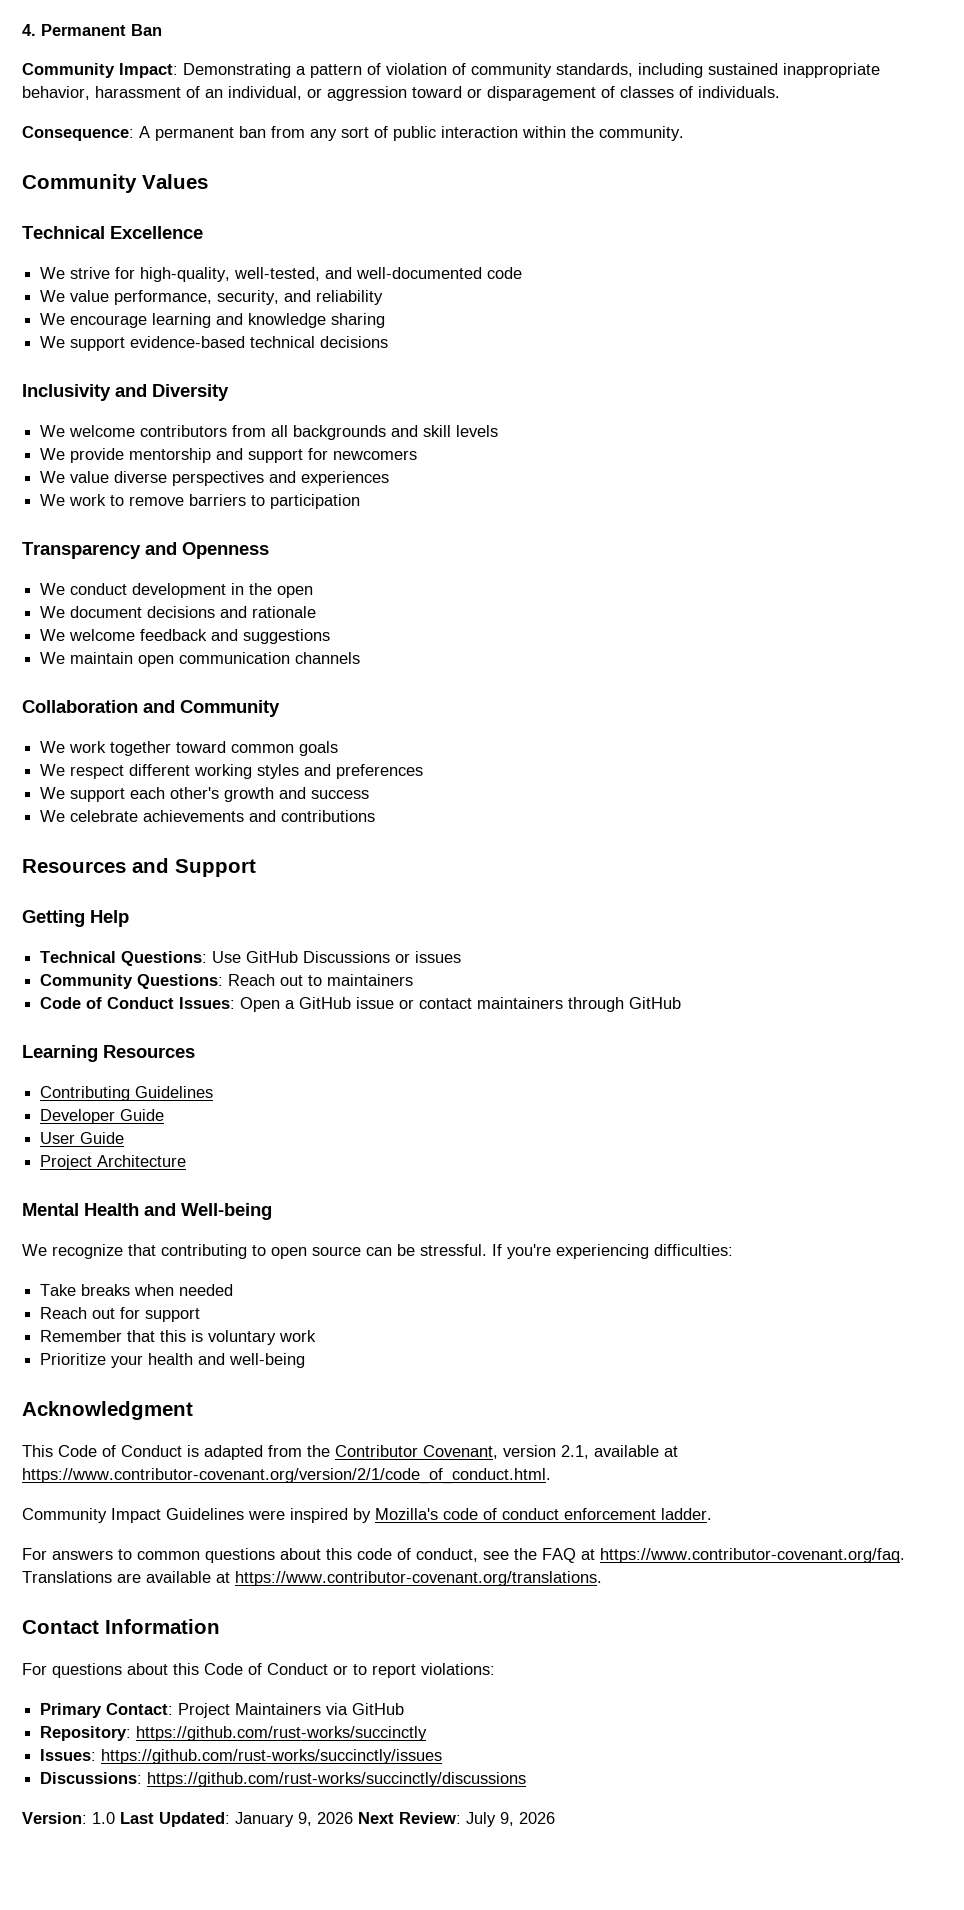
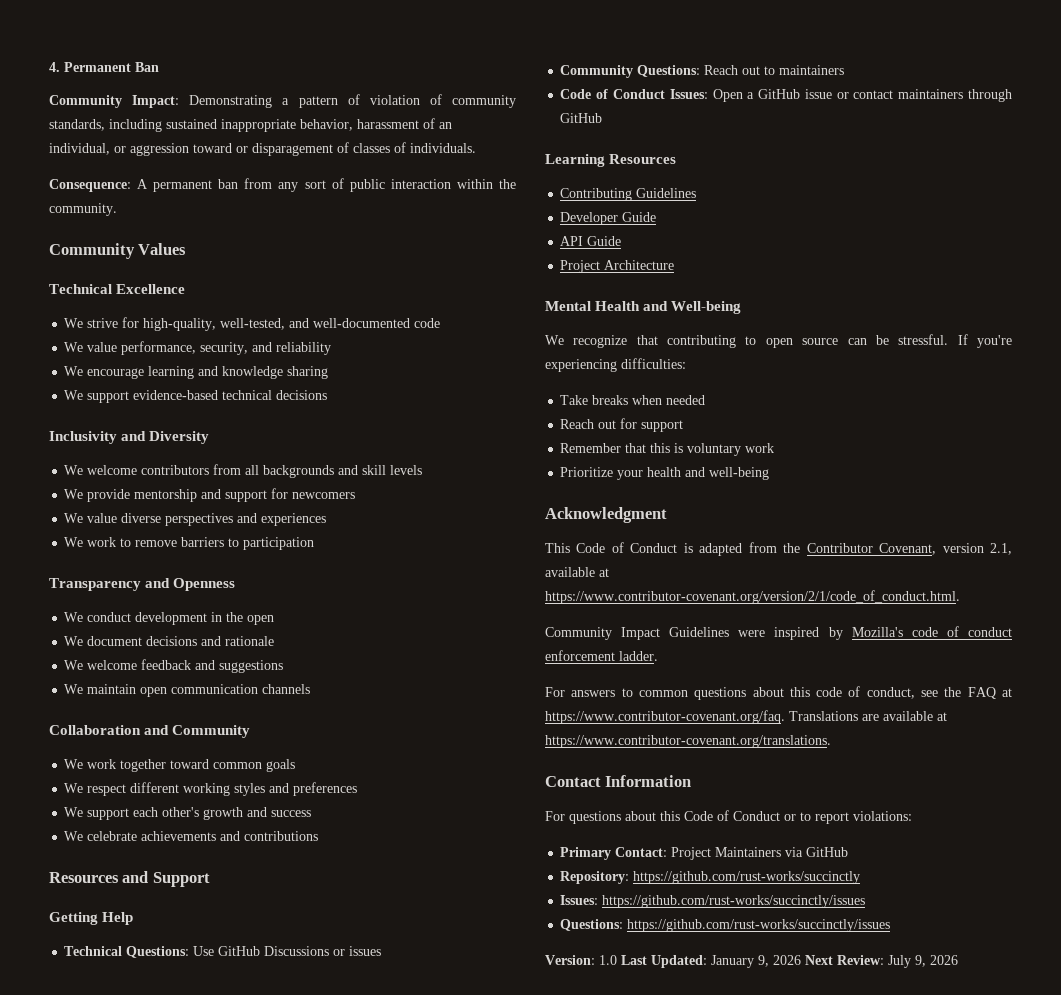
- User Guide
+ API Guide
- Discussions: https://github.com/rust-works/succinctly/discussions
+ Questions: https://github.com/rust-works/succinctly/issues

